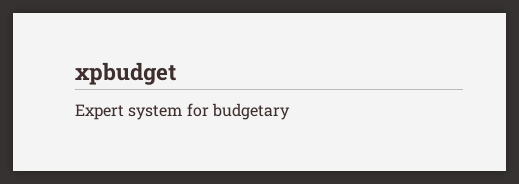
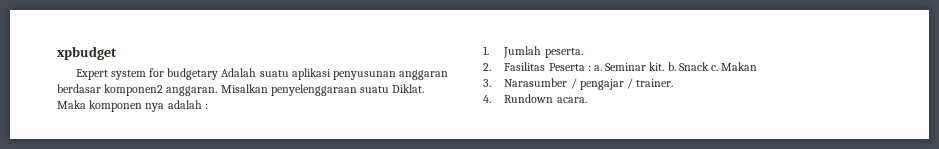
- Expert system for budgetary
+ Expert system for budgetary Adalah suatu aplikasi penyusunan anggaran berdasar komponen2 anggaran. Misalkan penyelenggaraan suatu Diklat. Maka komponen nya adalah :
+ 1. Jumlah peserta.
+ 2. Fasilitas Peserta : a. Seminar kit. b. Snack c. Makan
+ 3. Narasumber / pengajar / trainer.
+ 4. Rundown acara.

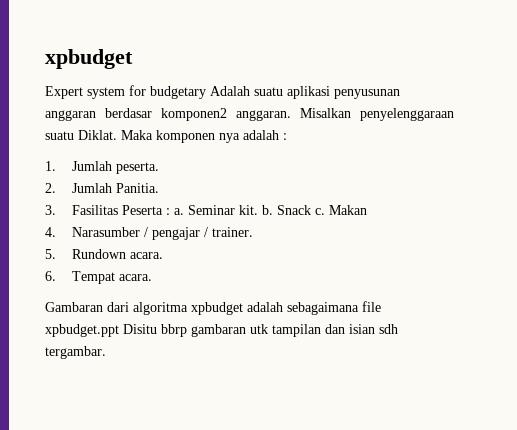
- 2. Fasilitas Peserta : a.
+ 2. Jumlah Panitia.
+ 3. Fasilitas Peserta : a.
- 3. Narasumber / pengajar / trainer.
+ 4. Narasumber / pengajar / trainer.
- 4. Rundown acara.
+ 5. Rundown acara.
+ 6. Tempat acara.
+ Gambaran dari algoritma xpbudget adalah sebagaimana file xpbudget.ppt Disitu bbrp gambaran utk tampilan dan isian sdh tergambar.

